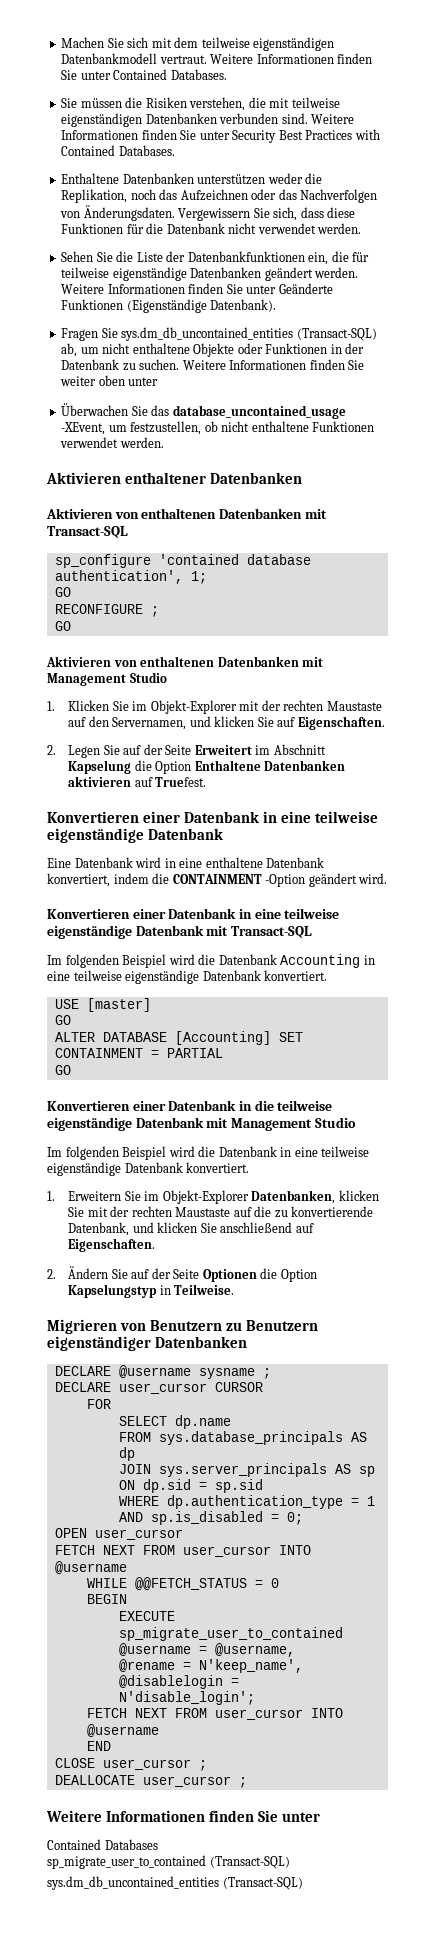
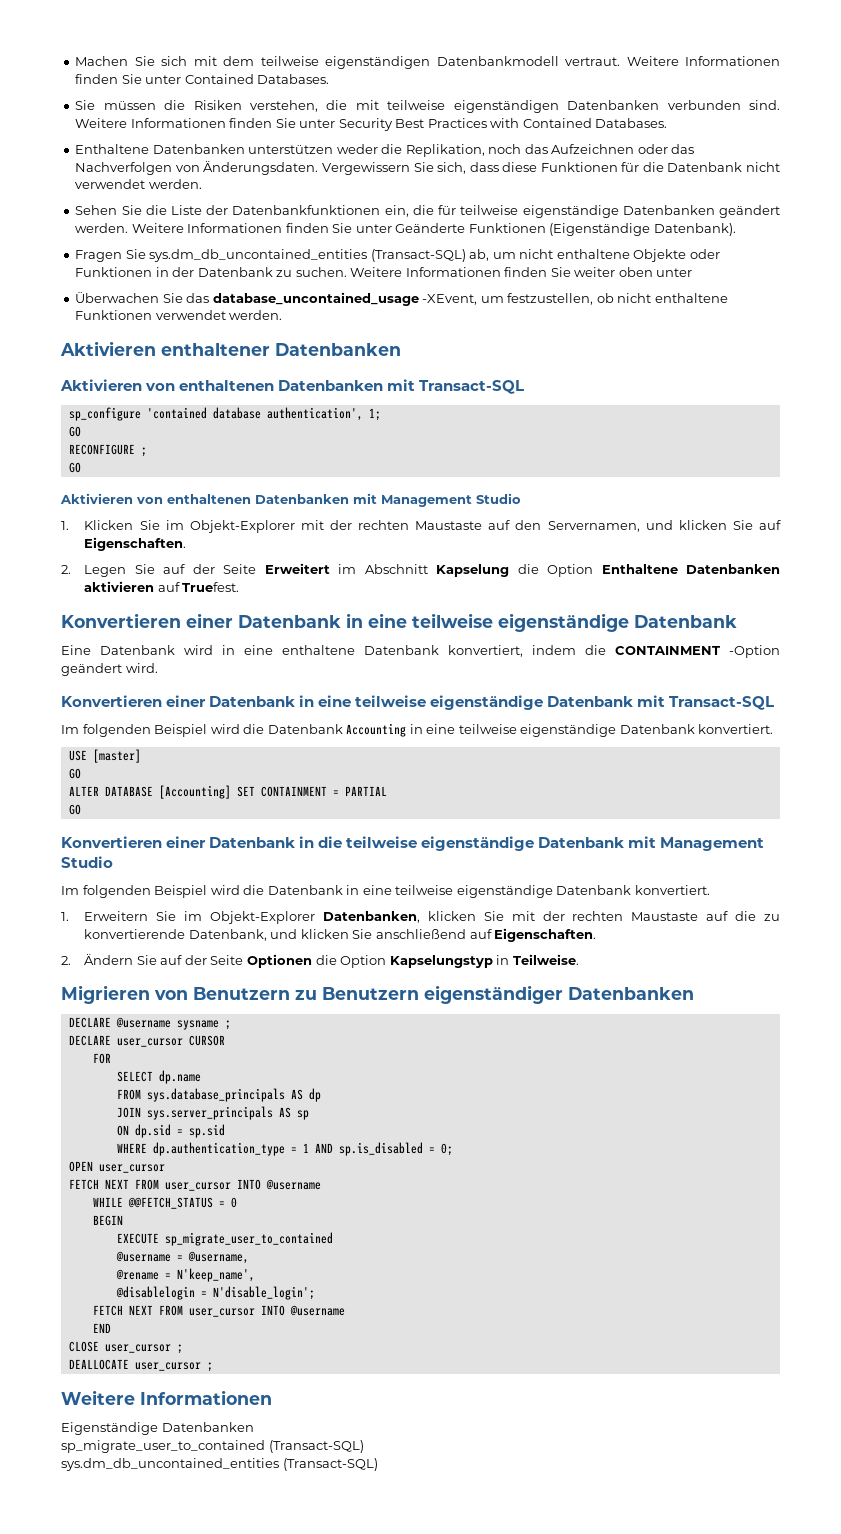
  DEALLOCATE user_cursor ;
- Weitere Informationen finden Sie unter
- Contained Databases
+ Weitere Informationen
+ Eigenständige Datenbanken

